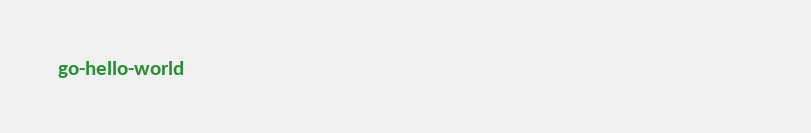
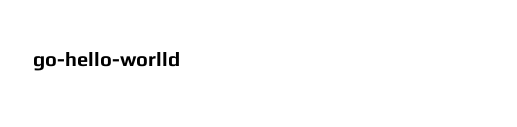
- go-hello-world
+ go-hello-worlld

